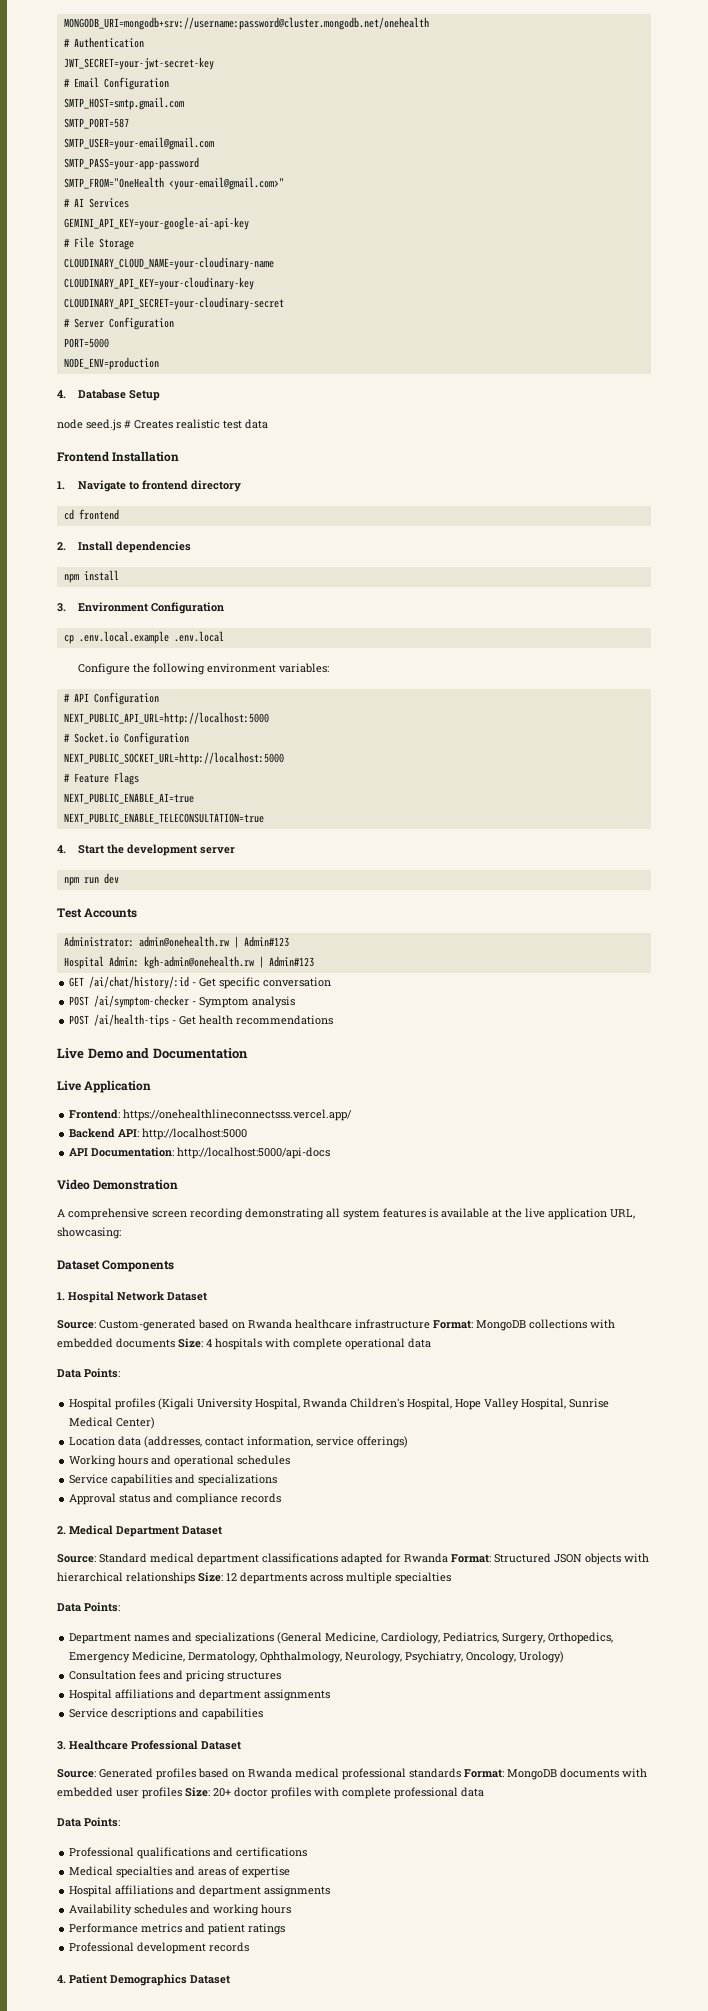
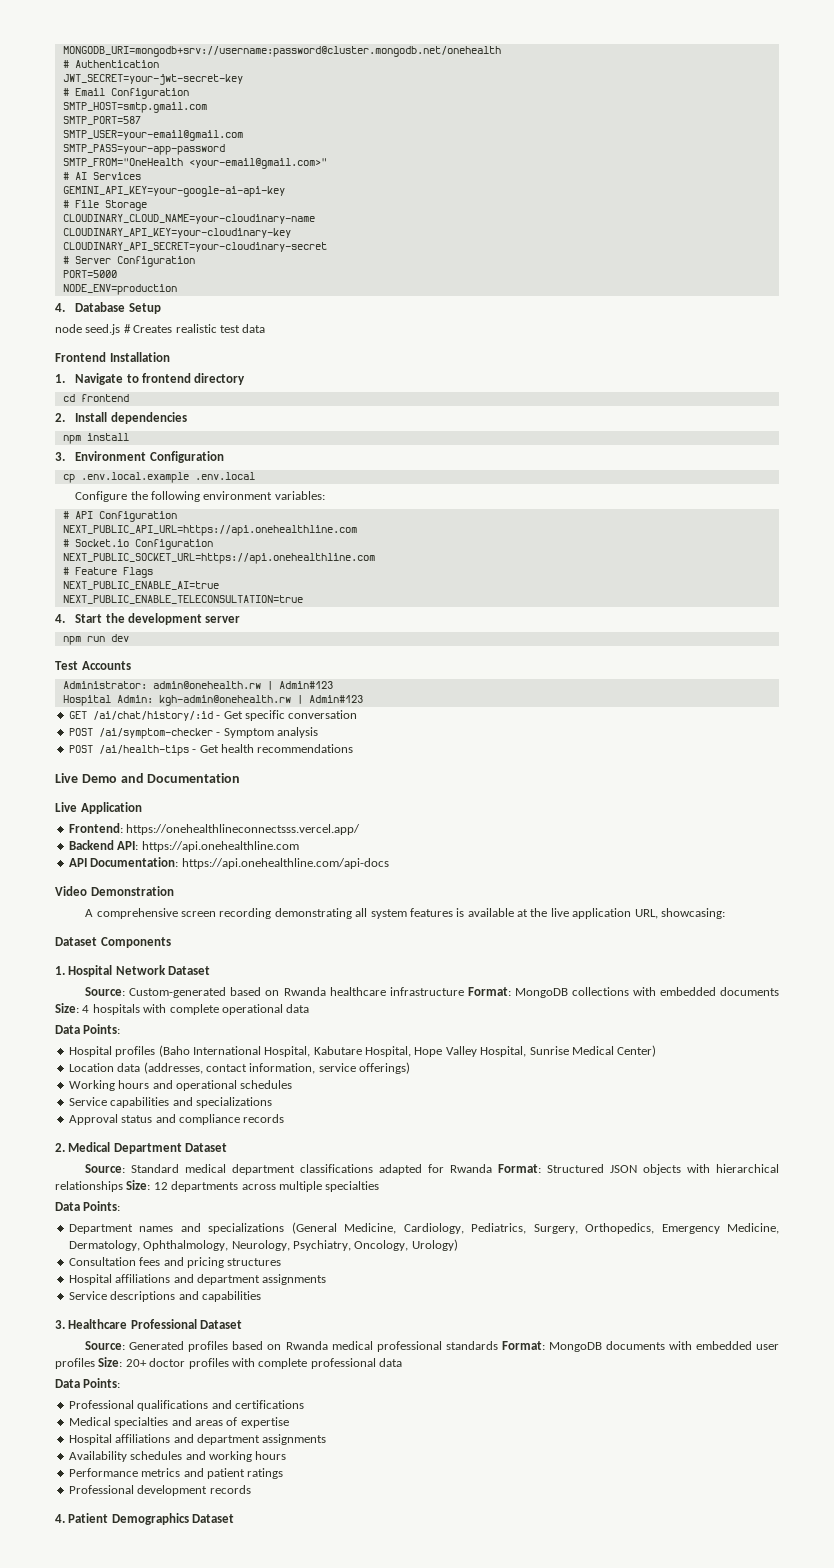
- NEXT_PUBLIC_API_URL=http://localhost:5000
+ NEXT_PUBLIC_API_URL=https://api.onehealthline.com
- NEXT_PUBLIC_SOCKET_URL=http://localhost:5000
+ NEXT_PUBLIC_SOCKET_URL=https://api.onehealthline.com
- Backend API: http://localhost:5000
+ Backend API: https://api.onehealthline.com
- API Documentation: http://localhost:5000/api-docs
+ API Documentation: https://api.onehealthline.com/api-docs
- Hospital profiles (Kigali University Hospital, Rwanda Children's Hospital, Hope Valley Hospital, Sunrise Medical Center)
+ Hospital profiles (Baho International Hospital, Kabutare Hospital, Hope Valley Hospital, Sunrise Medical Center)

